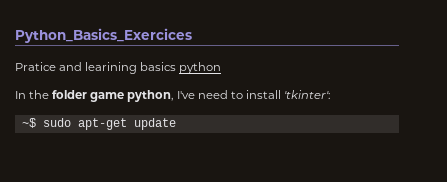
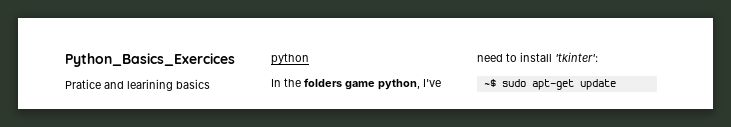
- In the folder game python, I've need to install 'tkinter':
+ In the folders game python, I've need to install 'tkinter':

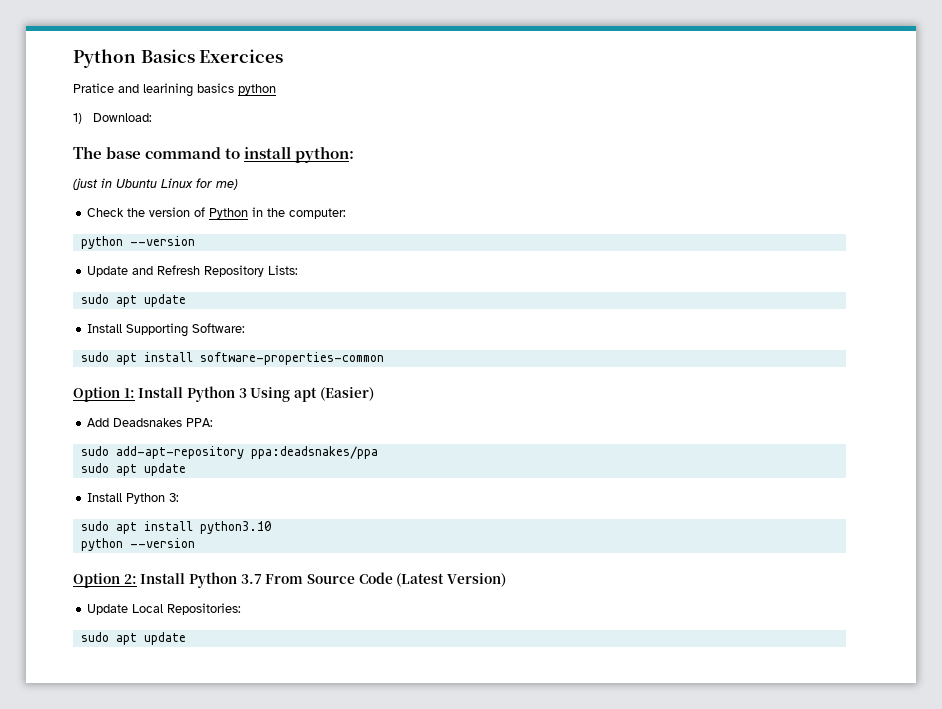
- Python_Basics_Exercices
+ Python Basics Exercices
- In the folders game python, I've need to install 'tkinter':
- ~$ sudo apt-get update
+ 1) Download:
+ The base command to install python:
+ (just in Ubuntu Linux for me)
+ Check the version of Python in the computer:
+ python --version
+ Update and Refresh Repository Lists:
+ sudo apt update
+ Install Supporting Software:
+ sudo apt install software-properties-common
+ Option 1: Install Python 3 Using apt (Easier)
+ Add Deadsnakes PPA:
+ sudo add-apt-repository ppa:deadsnakes/ppa
+ sudo apt update
+ Install Python 3:
+ sudo apt install python3.10
+ python --version
+ Option 2: Install Python 3.7 From Source Code (Latest Version)
+ Update Local Repositories:
+ sudo apt update

